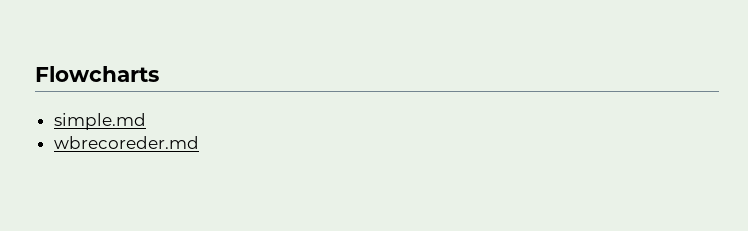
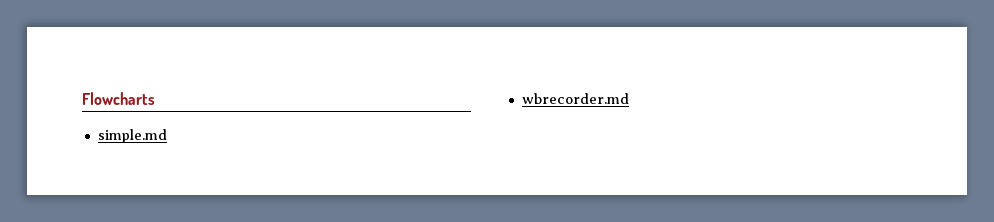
- wbrecoreder.md
+ wbrecorder.md

